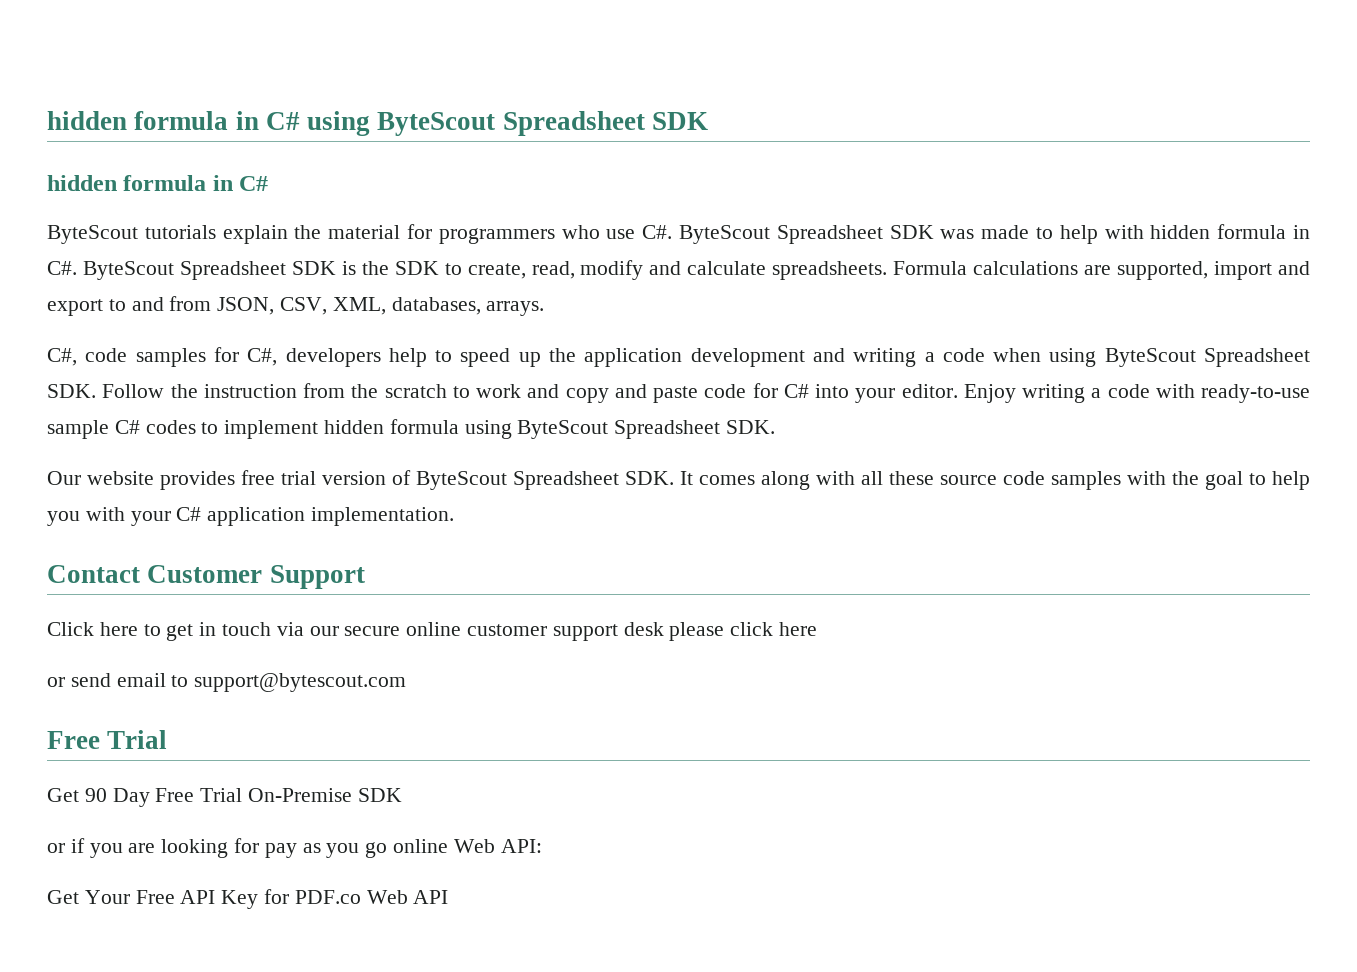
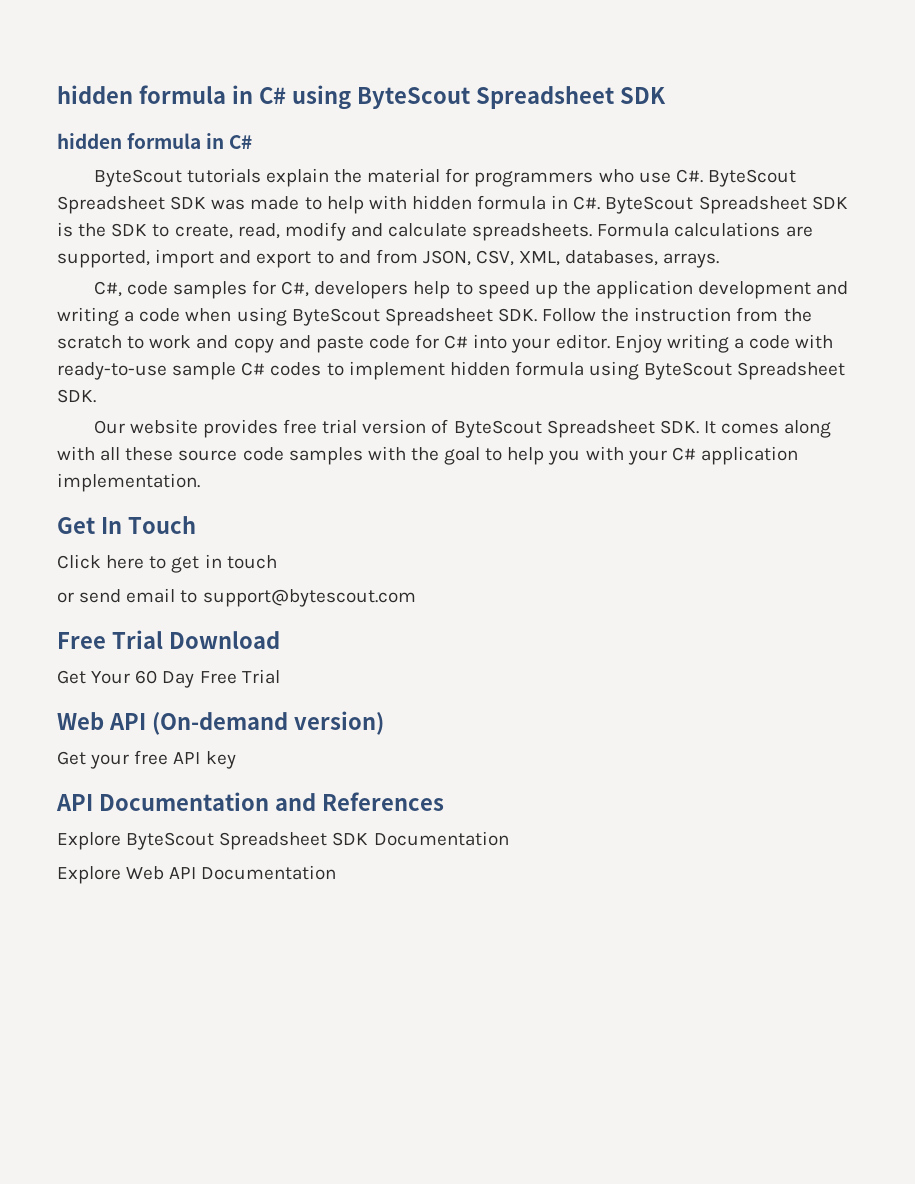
- Contact Customer Support
+ Get In Touch
- Click here to get in touch via our secure online customer support desk please click here
+ Click here to get in touch
  or send email to support@bytescout.com
- Free Trial
- Get 90 Day Free Trial On-Premise SDK
- or if you are looking for pay as you go online Web API:
- Get Your Free API Key for PDF.co Web API
+ Free Trial Download
+ Get Your 60 Day Free Trial
+ Web API (On-demand version)
+ Get your free API key
+ API Documentation and References
+ Explore ByteScout Spreadsheet SDK Documentation
+ Explore Web API Documentation

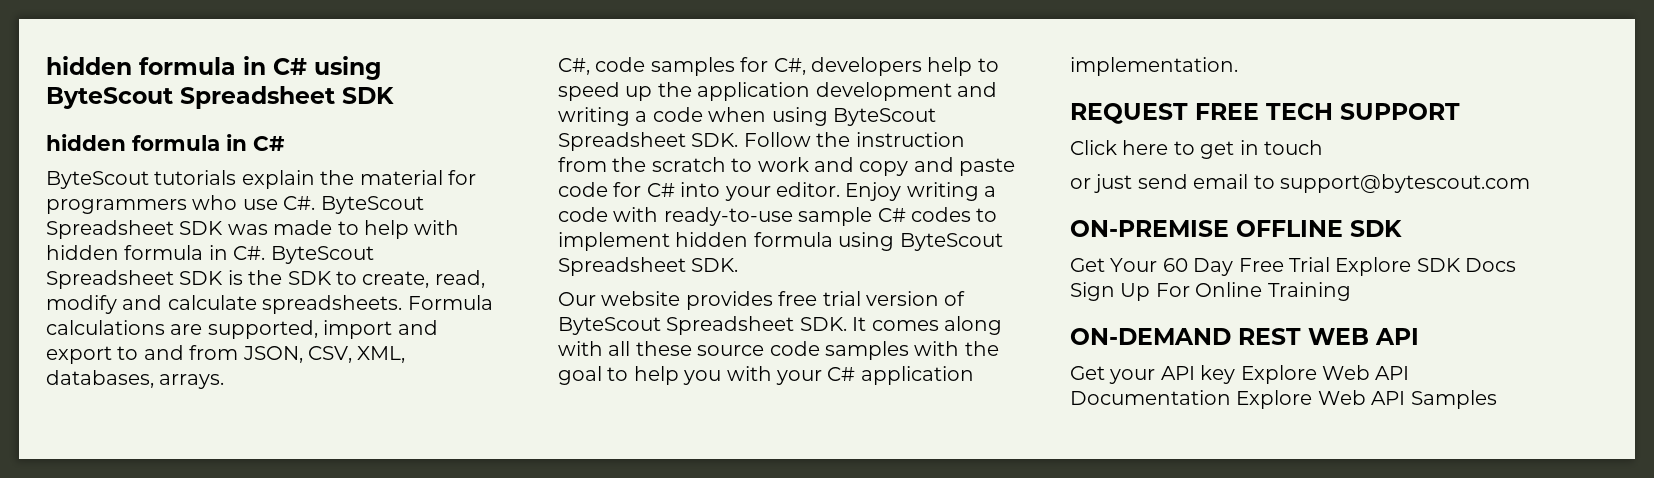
- Get In Touch
+ REQUEST FREE TECH SUPPORT
- or send email to support@bytescout.com
+ or just send email to support@bytescout.com
- Free Trial Download
+ ON-PREMISE OFFLINE SDK
- Get Your 60 Day Free Trial
- Web API (On-demand version)
+ Get Your 60 Day Free Trial Explore SDK Docs Sign Up For Online Training
+ ON-DEMAND REST WEB API
- Get your free API key
- API Documentation and References
- Explore ByteScout Spreadsheet SDK Documentation
- Explore Web API Documentation
+ Get your API key Explore Web API Documentation Explore Web API Samples

